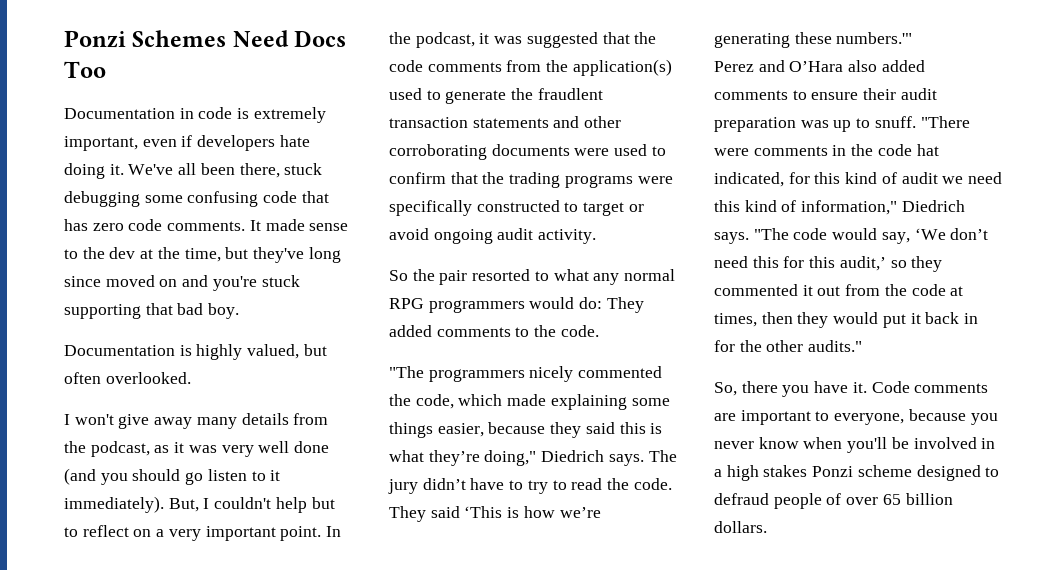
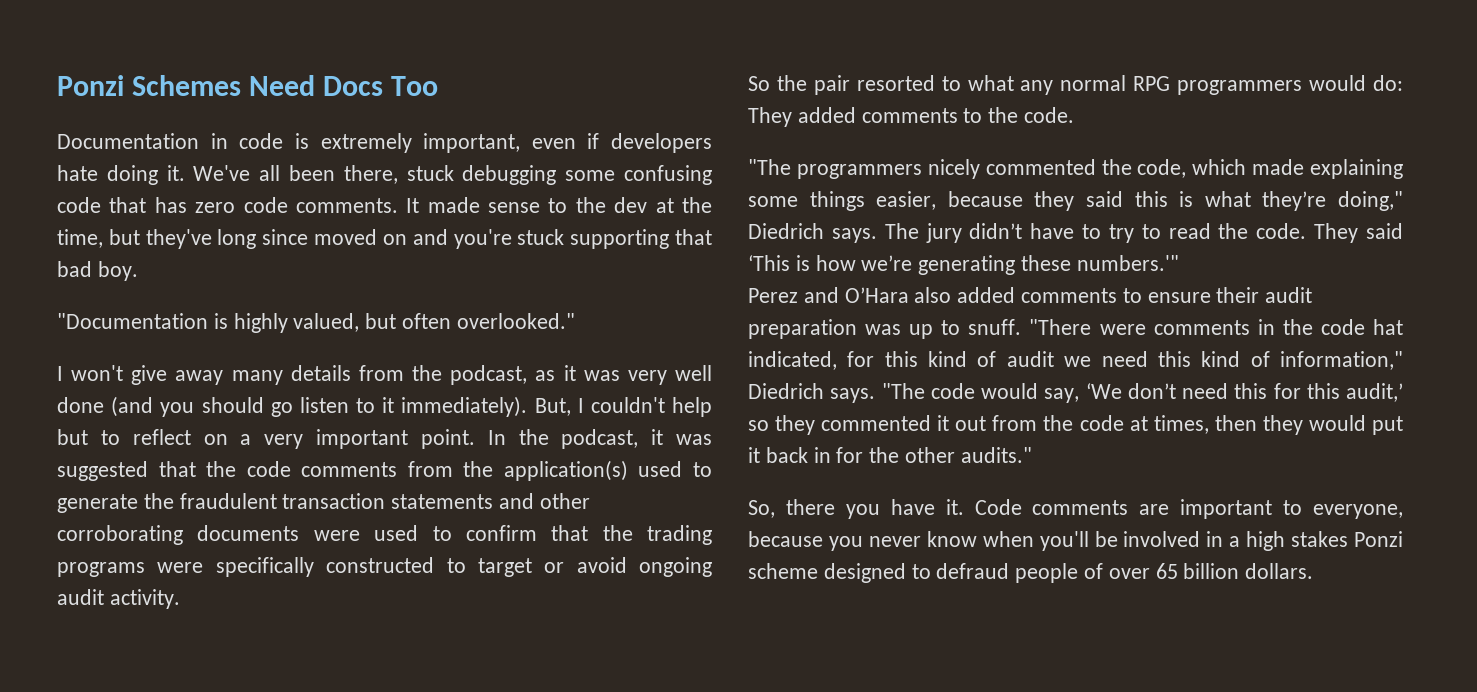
- Documentation is highly valued, but often overlooked.
+ "Documentation is highly valued, but often overlooked."
- In the podcast, it was suggested that the code comments from the application(s) used to generate the fraudlent transaction statements and other corroborating documents were used to confirm that the trading programs were specifically constructed to target or avoid ongoing audit activity.
+ In the podcast, it was suggested that the code comments from the application(s) used to generate the fraudulent transaction statements and other corroborating documents were used to confirm that the trading programs were specifically constructed to target or avoid ongoing audit activity.

